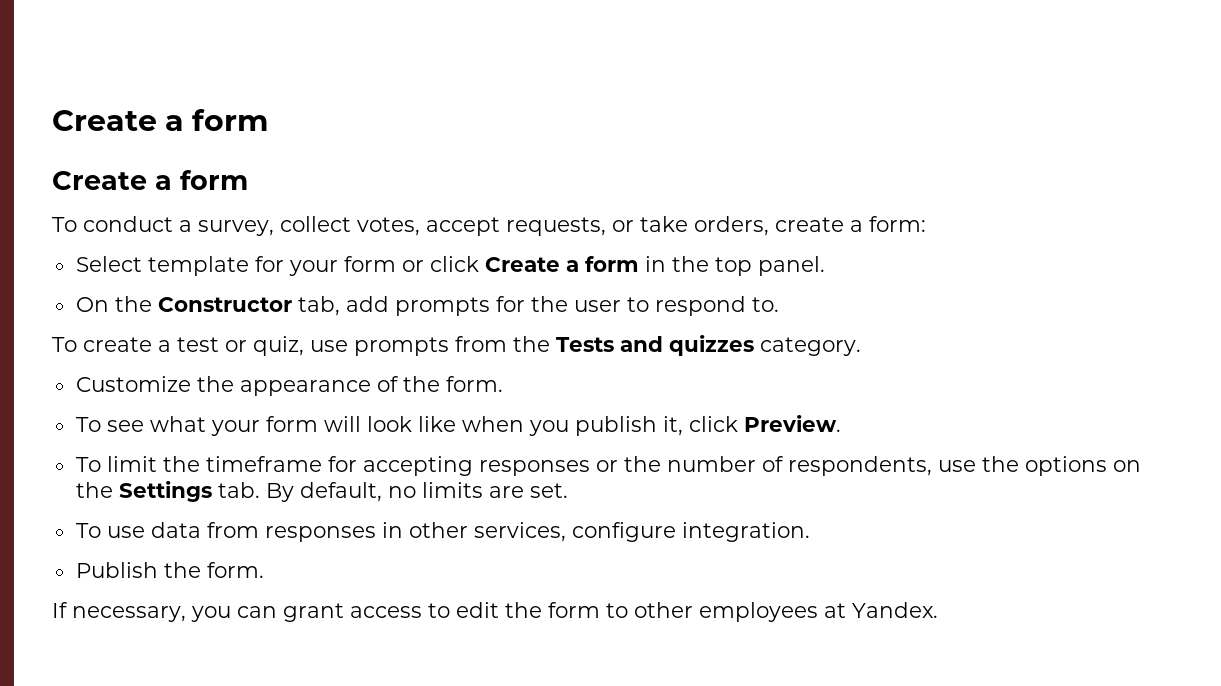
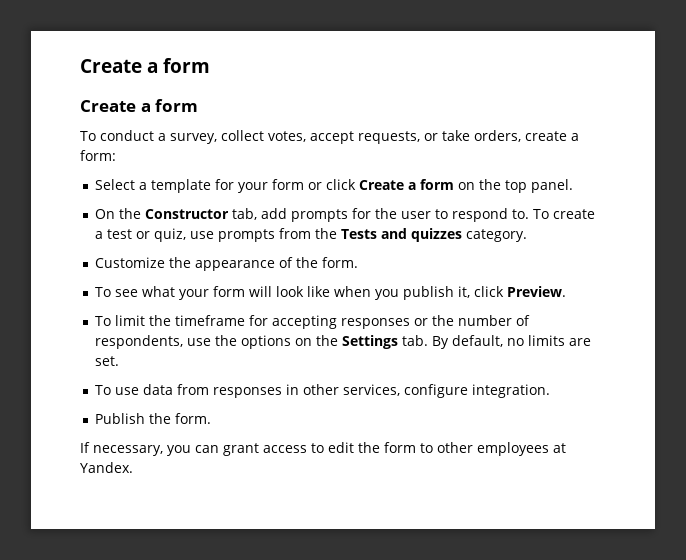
- Select template for your form or click Create a form in the top panel.
+ Select a template for your form or click Create a form on the top panel.
- On the Constructor tab, add prompts for the user to respond to.
- To create a test or quiz, use prompts from the Tests and quizzes category.
+ On the Constructor tab, add prompts for the user to respond to. To create a test or quiz, use prompts from the Tests and quizzes category.

